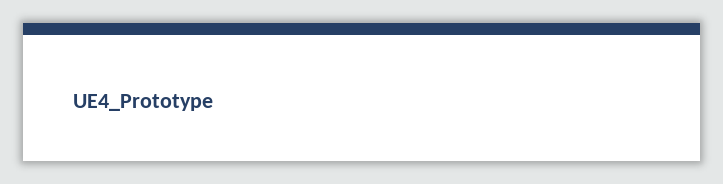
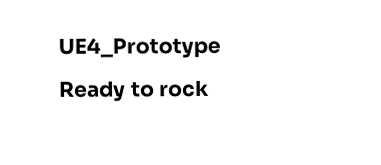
+ Ready to rock

